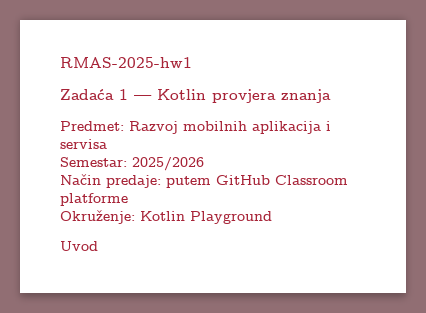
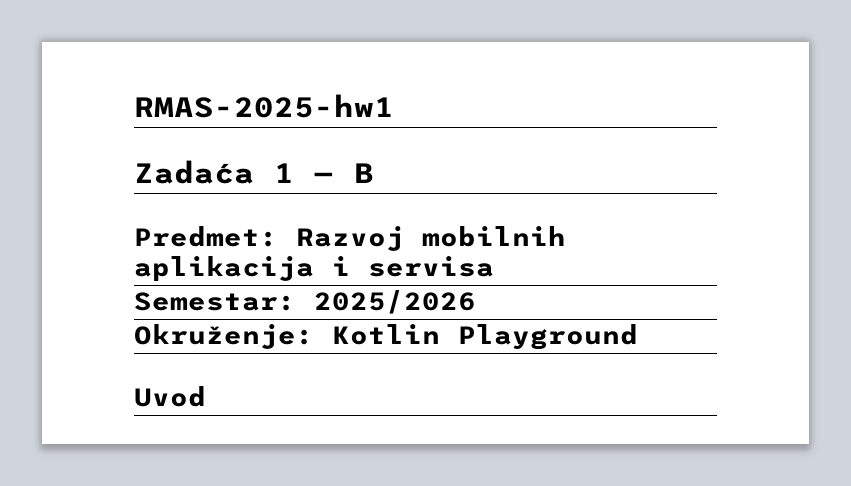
- Zadaća 1 — Kotlin provjera znanja
+ Zadaća 1 — B
- Način predaje: putem GitHub Classroom platforme

